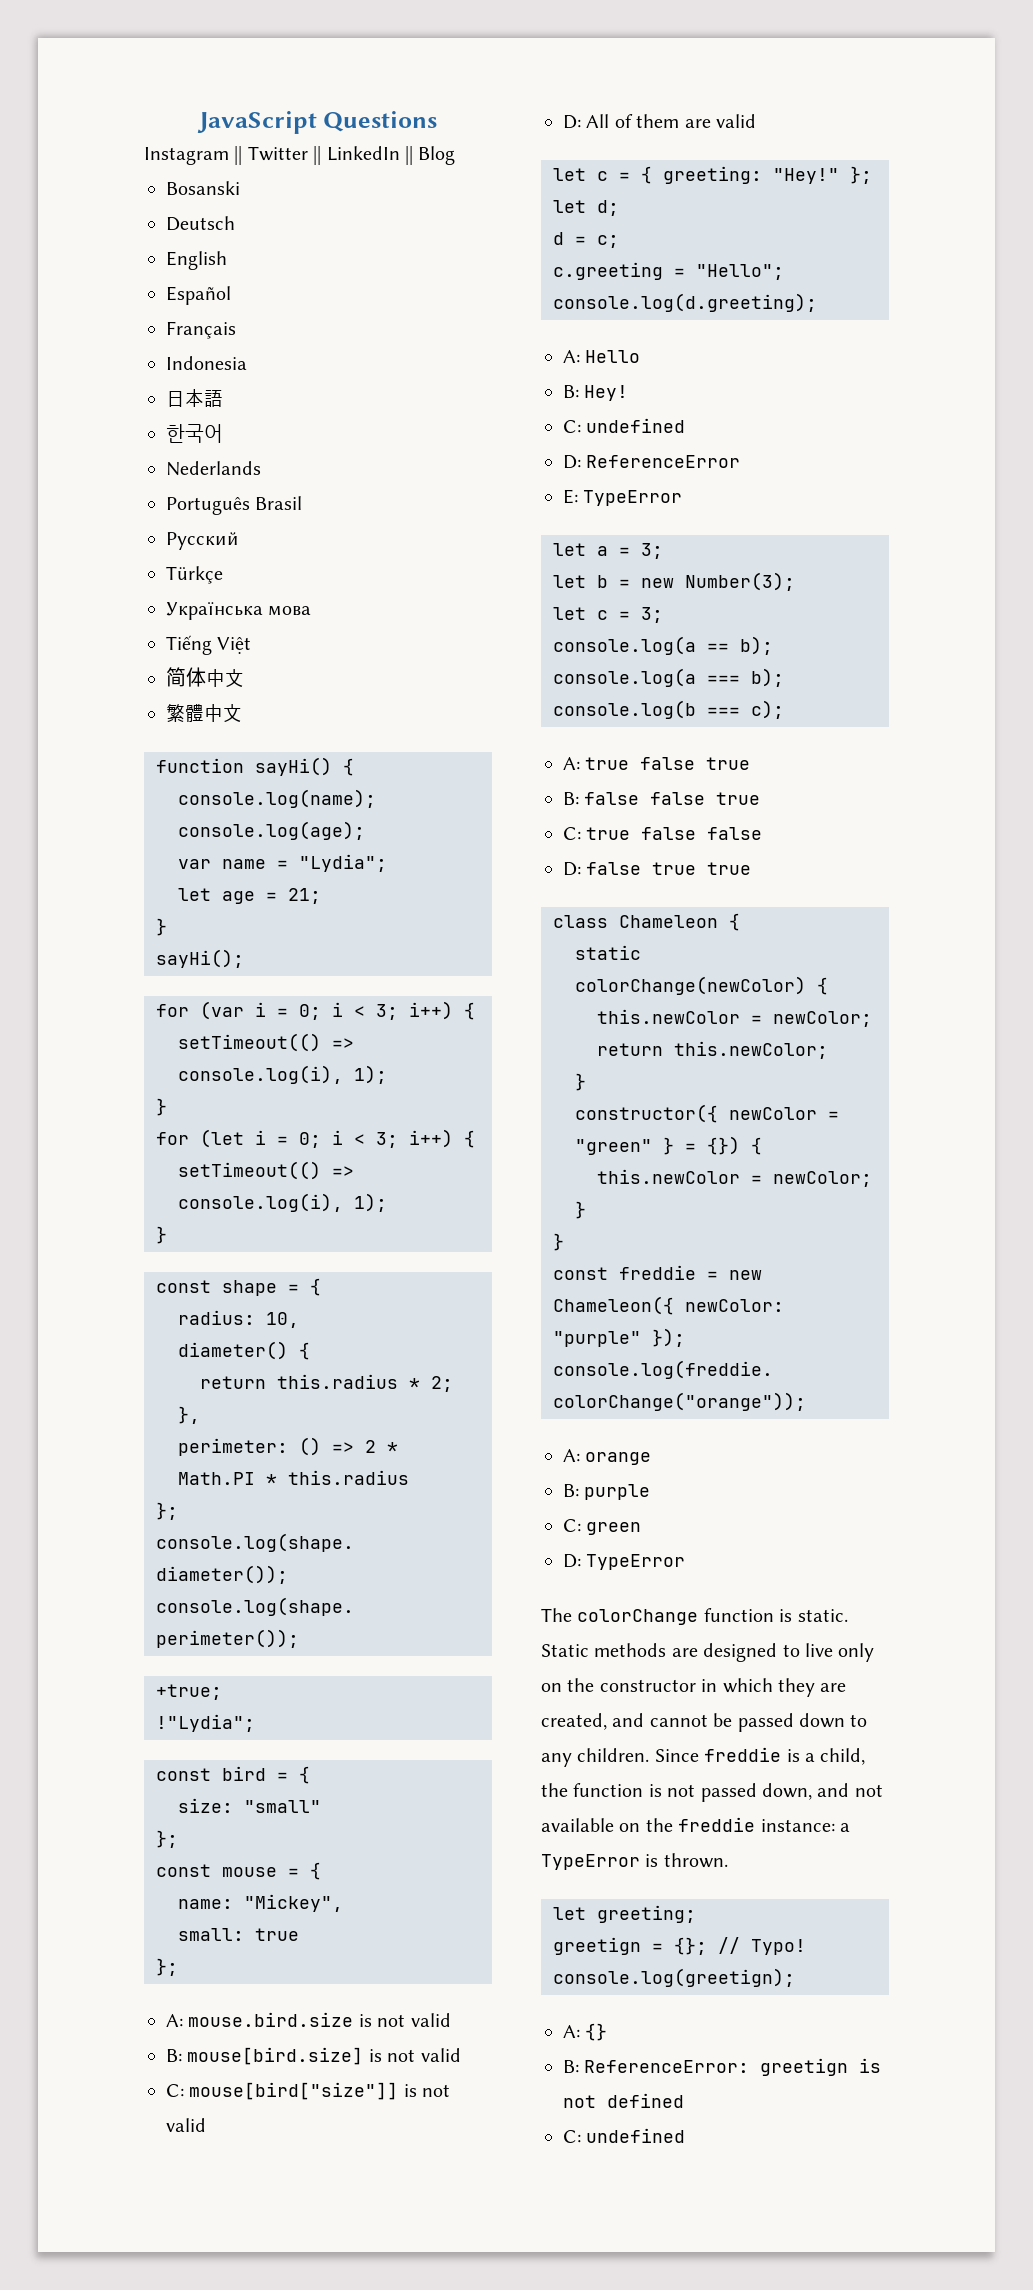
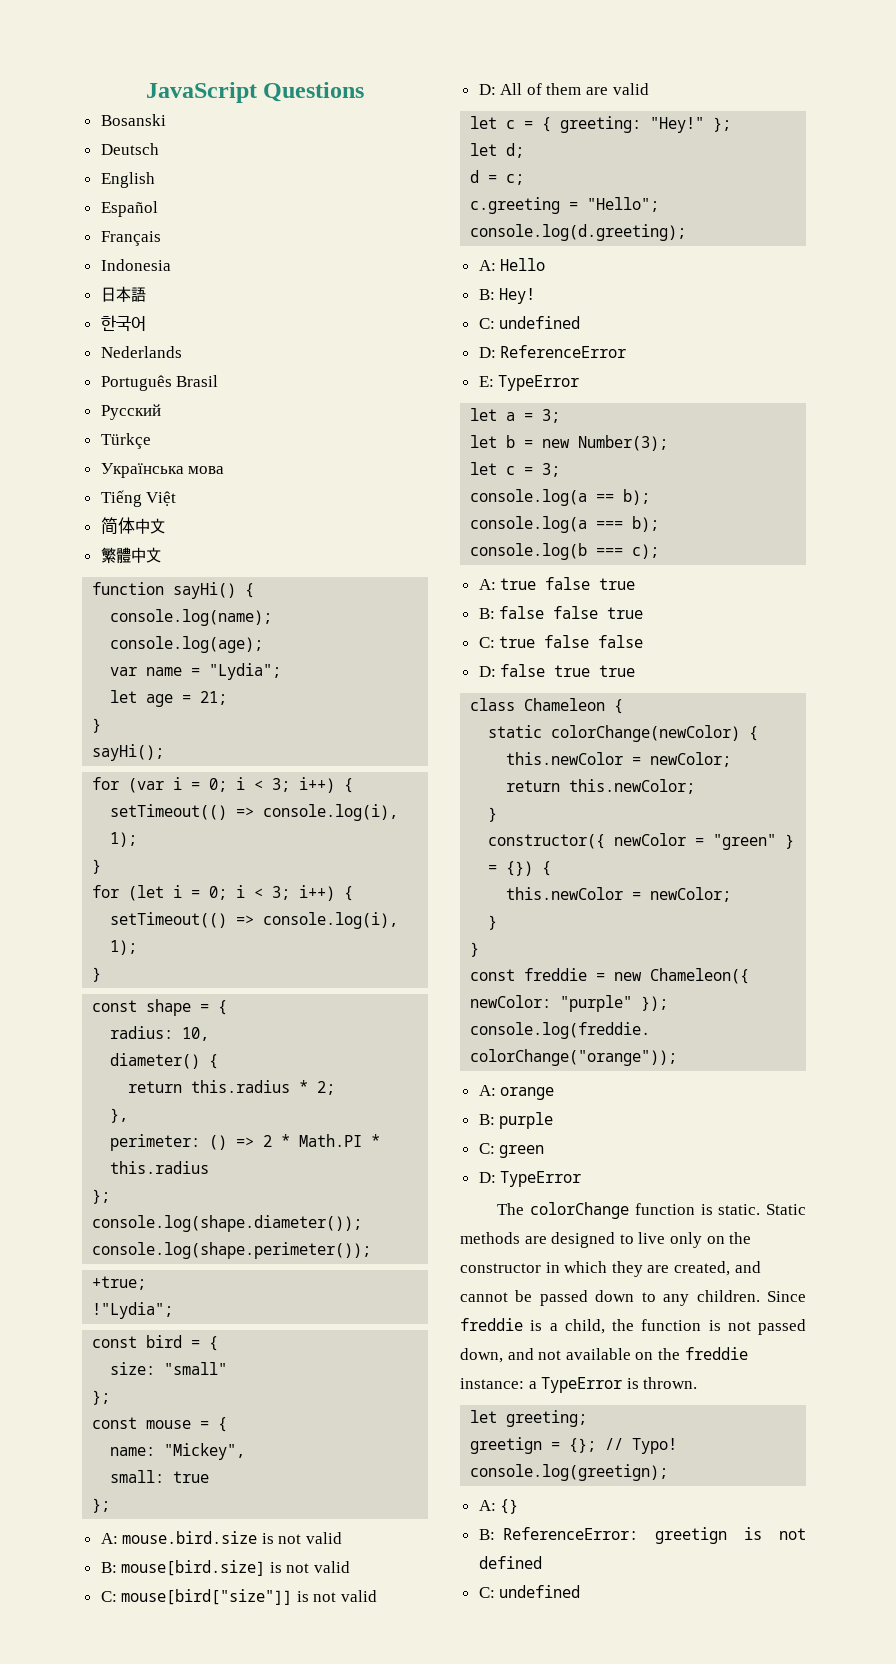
- Instagram || Twitter || LinkedIn || Blog

